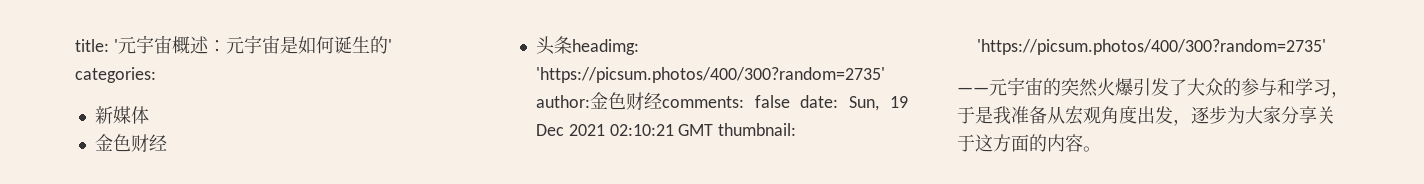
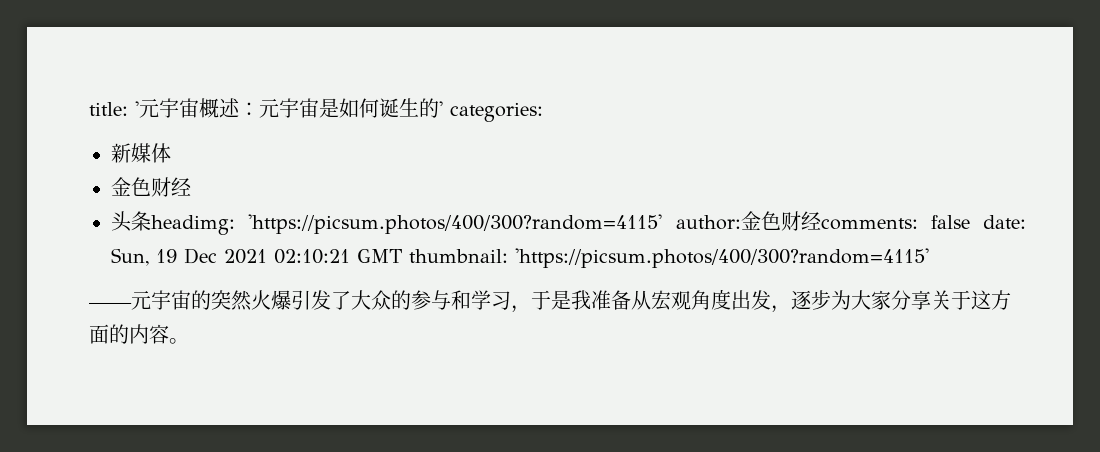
- 头条headimg: 'https://picsum.photos/400/300?random=2735' author:金色财经comments: false date: Sun, 19 Dec 2021 02:10:21 GMT thumbnail: 'https://picsum.photos/400/300?random=2735'
+ 头条headimg: 'https://picsum.photos/400/300?random=4115' author:金色财经comments: false date: Sun, 19 Dec 2021 02:10:21 GMT thumbnail: 'https://picsum.photos/400/300?random=4115'

